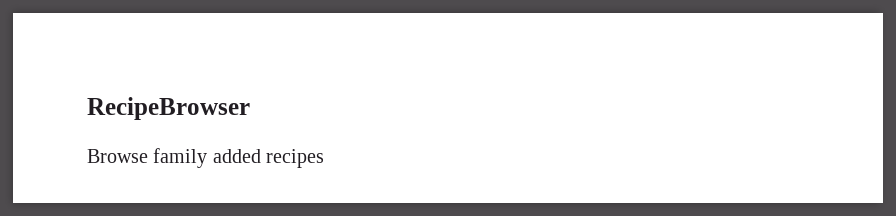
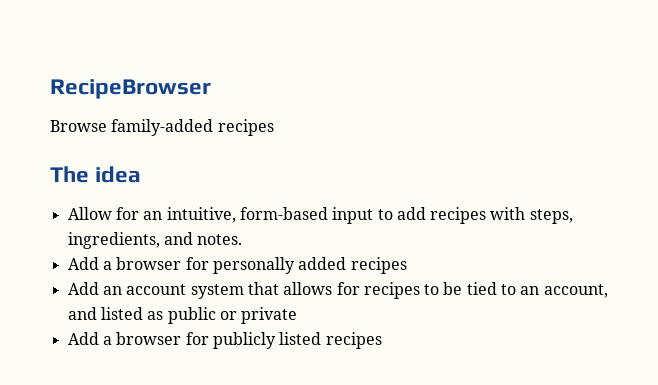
- Browse family added recipes
+ Browse family-added recipes
+ The idea
+ Allow for an intuitive, form-based input to add recipes with steps, ingredients, and notes.
+ Add a browser for personally added recipes
+ Add an account system that allows for recipes to be tied to an account, and listed as public or private
+ Add a browser for publicly listed recipes

